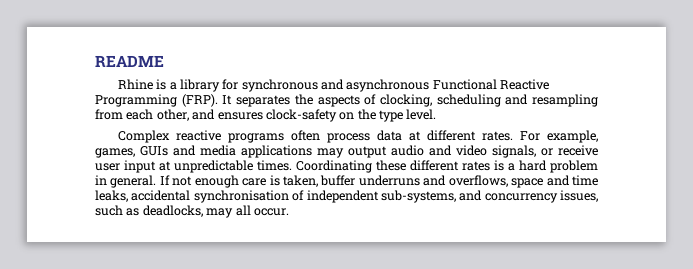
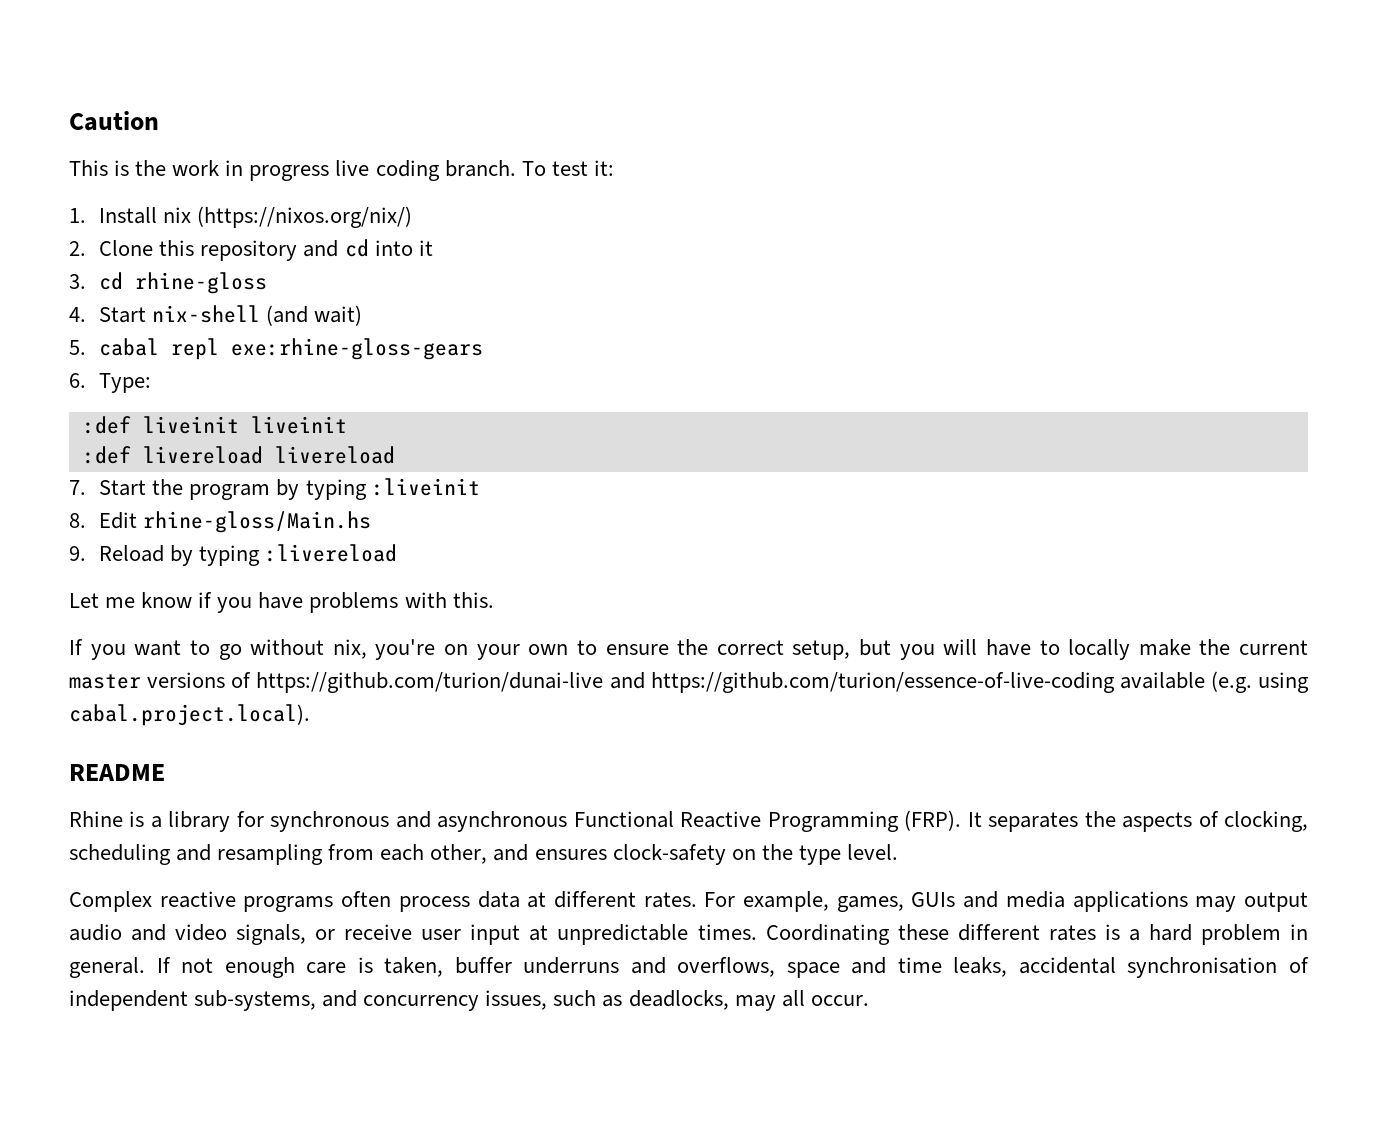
+ Caution
+ This is the work in progress live coding branch. To test it:
+ 1. Install nix (https://nixos.org/nix/)
+ 2. Clone this repository and cd into it
+ 3. cd rhine-gloss
+ 4. Start nix-shell (and wait)
+ 5. cabal repl exe:rhine-gloss-gears
+ 6. Type:
+ :def liveinit liveinit
+ :def livereload livereload
+ 7. Start the program by typing :liveinit
+ 8. Edit rhine-gloss/Main.hs
+ 9. Reload by typing :livereload
+ Let me know if you have problems with this.
+ If you want to go without nix, you're on your own to ensure the correct setup, but you will have to locally make the current master versions of https://github.com/turion/dunai-live and https://github.com/turion/essence-of-live-coding available (e.g. using cabal.project.local).

